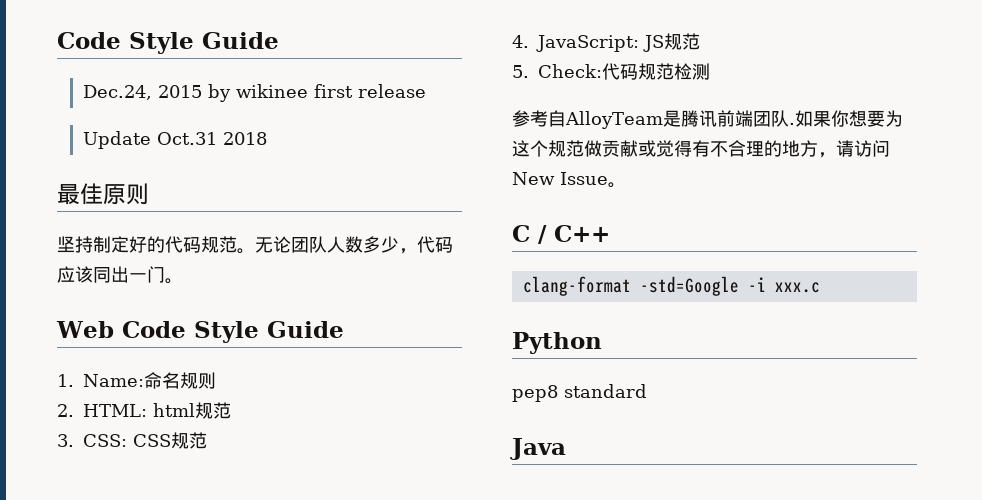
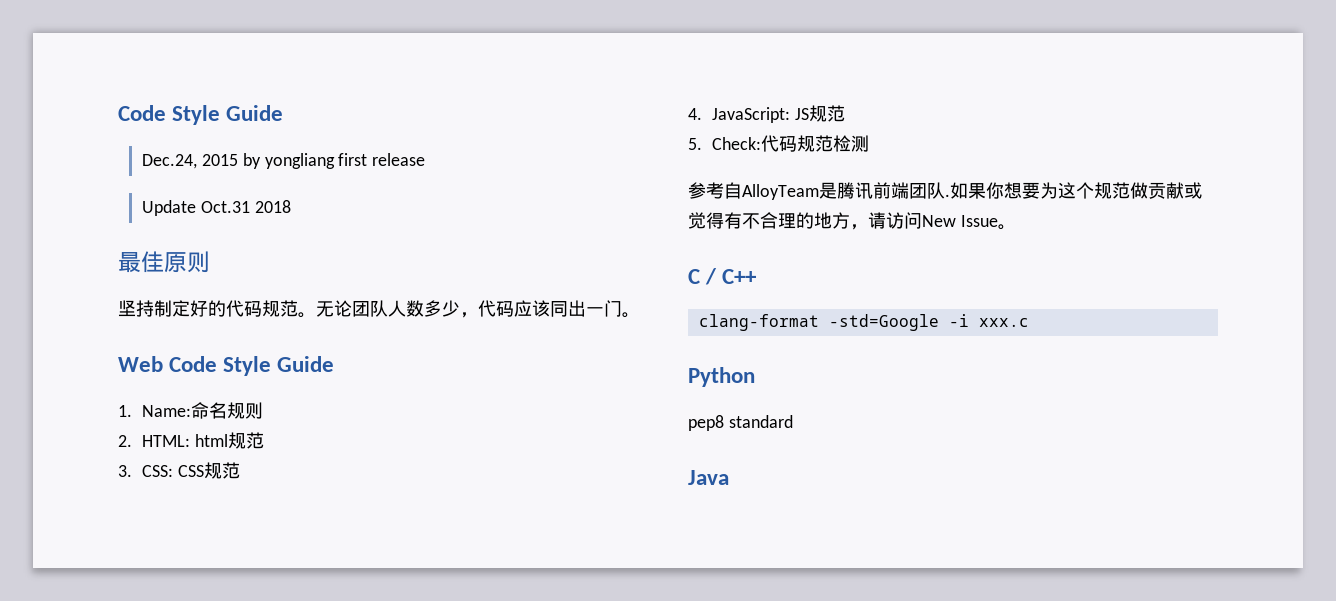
- Dec.24, 2015 by wikinee first release
+ Dec.24, 2015 by yongliang first release

